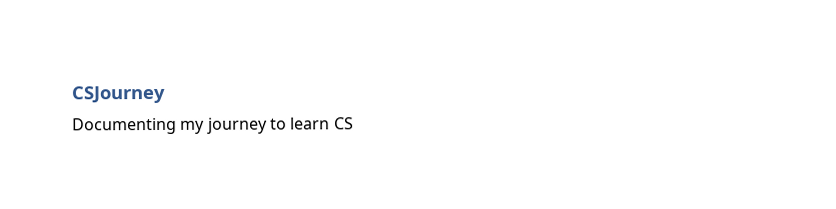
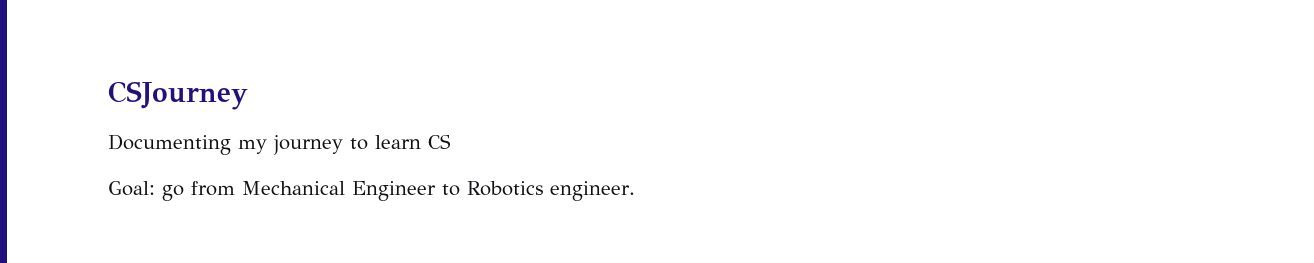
+ Goal: go from Mechanical Engineer to Robotics engineer.

